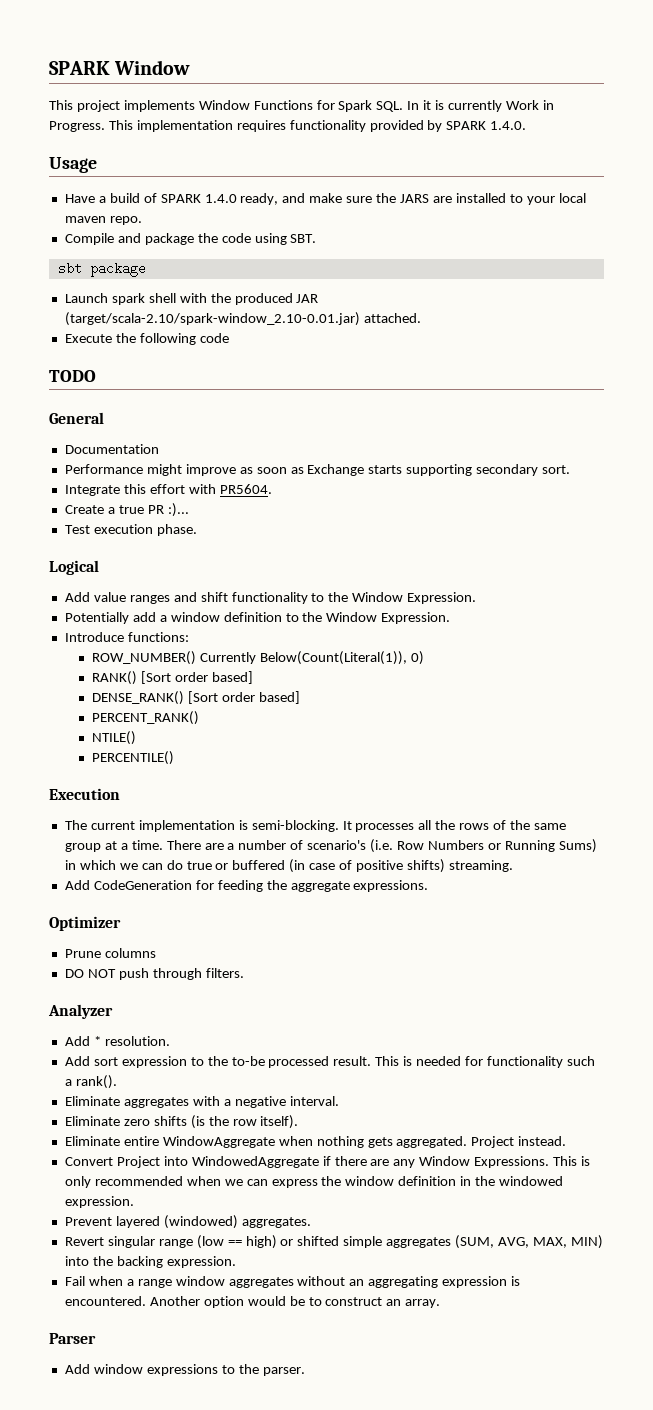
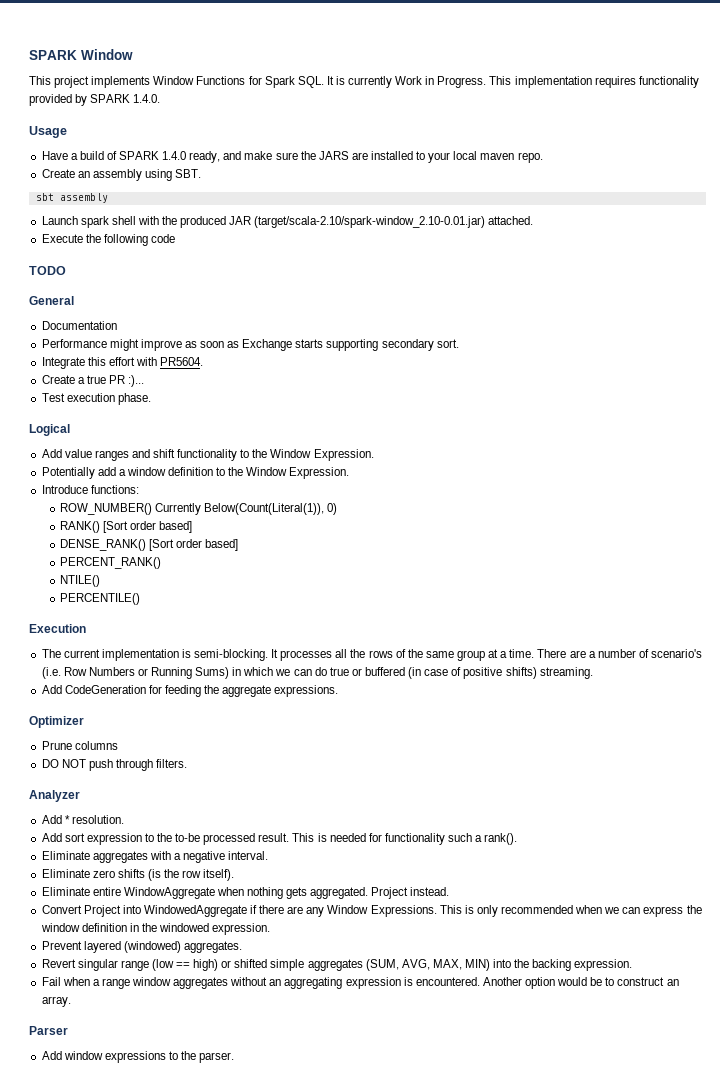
- This project implements Window Functions for Spark SQL. In it is currently Work in Progress.
+ This project implements Window Functions for Spark SQL. It is currently Work in Progress.
- Compile and package the code using SBT.
+ Create an assembly using SBT.
- sbt package
+ sbt assembly

